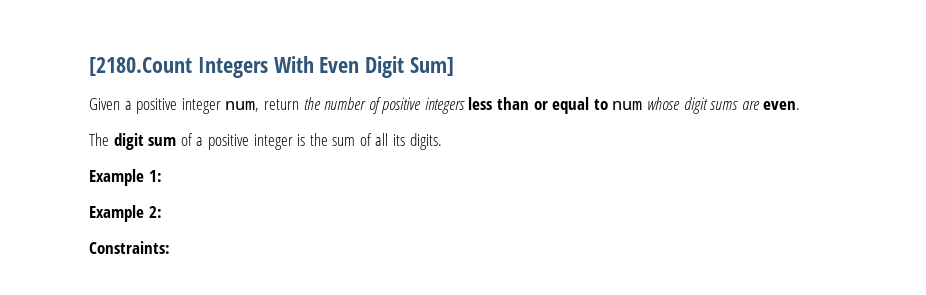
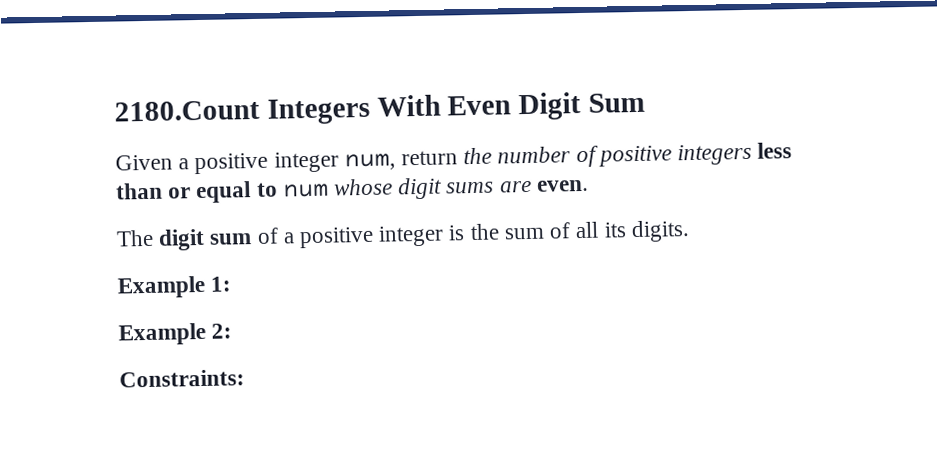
- [2180.Count Integers With Even Digit Sum]
+ 2180.Count Integers With Even Digit Sum

